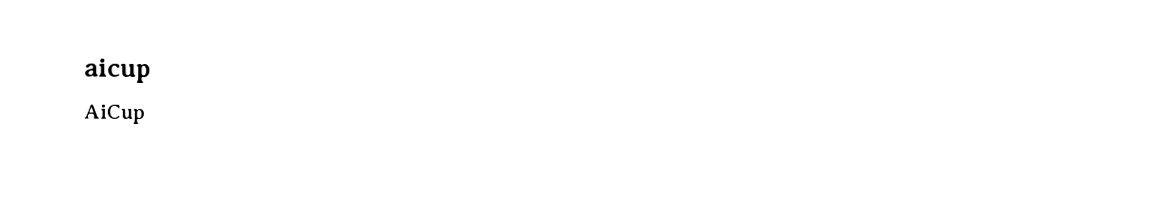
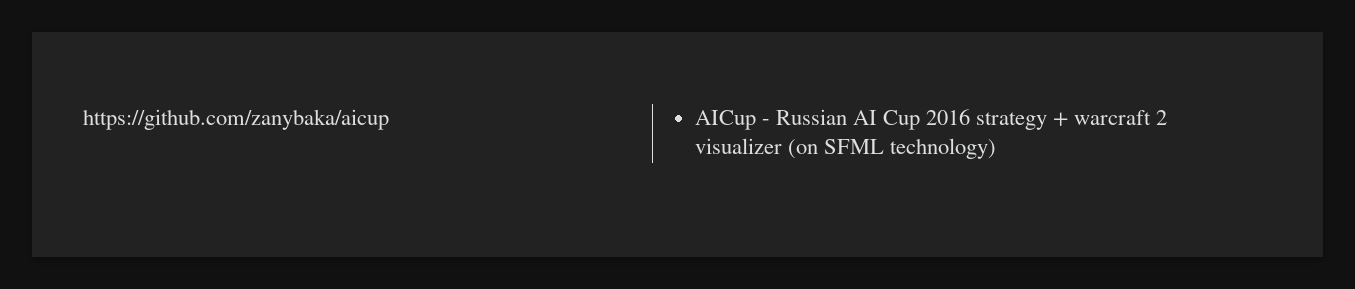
- aicup
- AiCup
+ https://github.com/zanybaka/aicup
+ AICup - Russian AI Cup 2016 strategy + warcraft 2 visualizer (on SFML technology)

